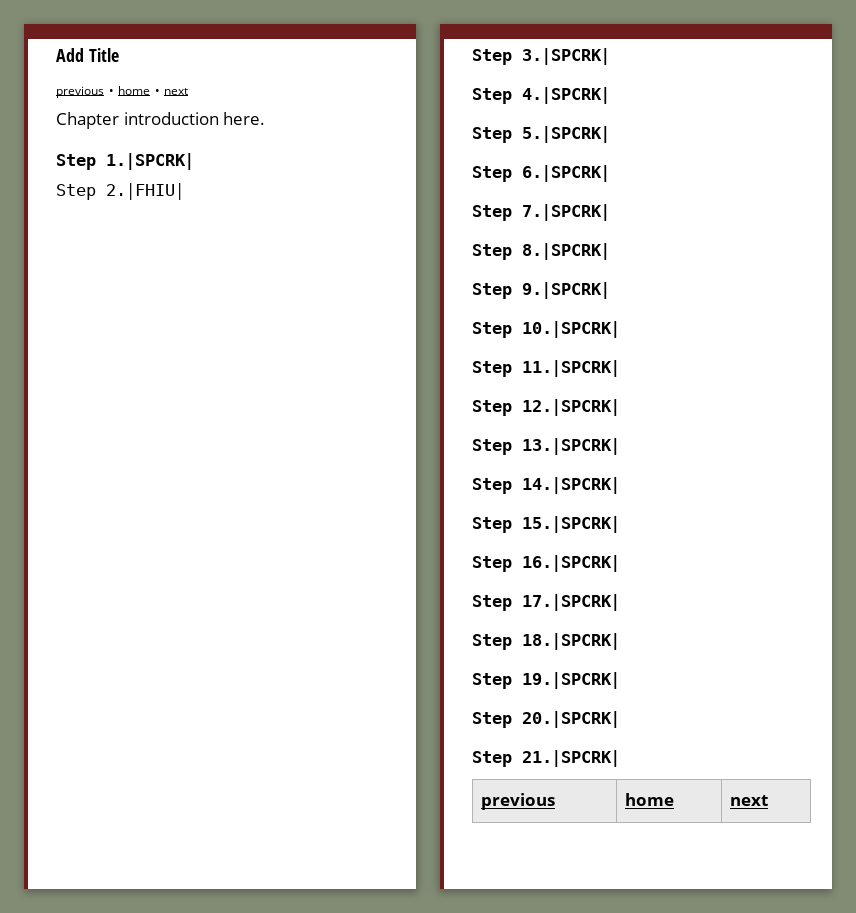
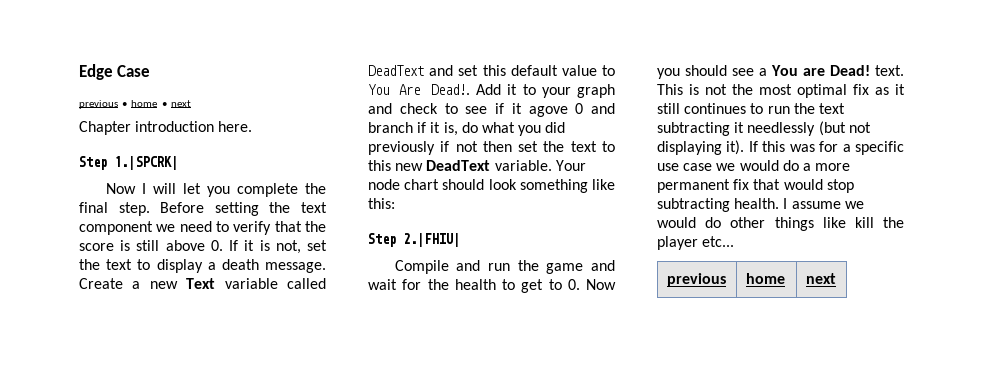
- Add Title
+ Edge Case
+ Now I will let you complete the final step. Before setting the text component we need to verify that the score is still above 0. If it is not, set the text to display a death message. Create a new Text variable called DeadText and set this default value to You Are Dead!. Add it to your graph and check to see if it agove 0 and branch if it is, do what you did previously if not then set the text to this new DeadText variable. Your node chart should look something like this:
  Step 2.|FHIU|
- Step 3.|SPCRK|
- Step 4.|SPCRK|
- Step 5.|SPCRK|
- Step 6.|SPCRK|
- Step 7.|SPCRK|
- Step 8.|SPCRK|
- Step 9.|SPCRK|
- Step 10.|SPCRK|
- Step 11.|SPCRK|
- Step 12.|SPCRK|
- Step 13.|SPCRK|
- Step 14.|SPCRK|
- Step 15.|SPCRK|
- Step 16.|SPCRK|
- Step 17.|SPCRK|
- Step 18.|SPCRK|
- Step 19.|SPCRK|
- Step 20.|SPCRK|
- Step 21.|SPCRK|
+ Compile and run the game and wait for the health to get to 0. Now you should see a You are Dead! text. This is not the most optimal fix as it still continues to run the text subtracting it needlessly (but not displaying it). If this was for a specific use case we would do a more permanent fix that would stop subtracting health. I assume we would do other things like kill the player etc...

